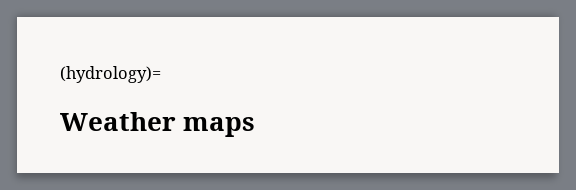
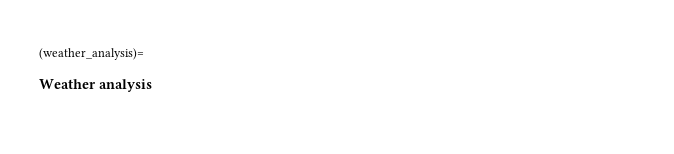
- (hydrology)=
+ (weather_analysis)=
- Weather maps
+ Weather analysis

